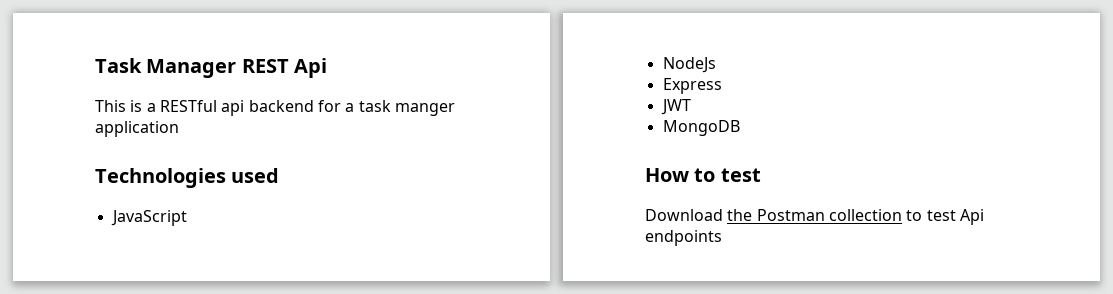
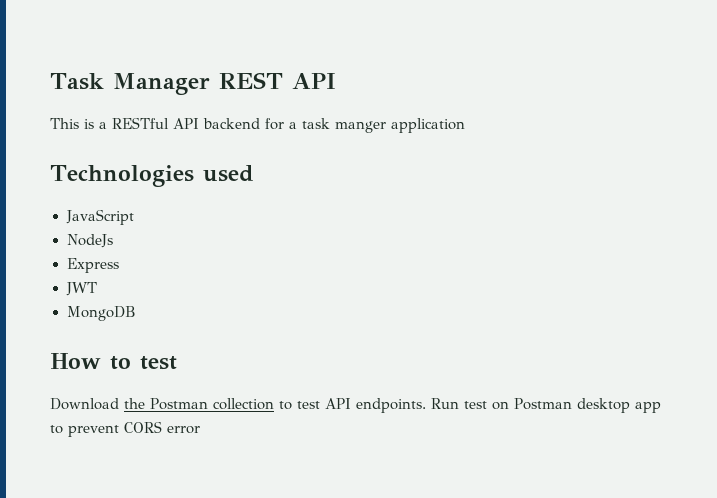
- Task Manager REST Api
+ Task Manager REST API
- This is a RESTful api backend for a task manger application
+ This is a RESTful API backend for a task manger application
- Download the Postman collection to test Api endpoints
+ Download the Postman collection to test API endpoints. Run test on Postman desktop app to prevent CORS error

